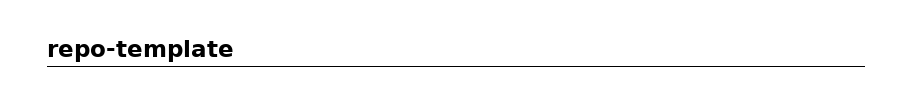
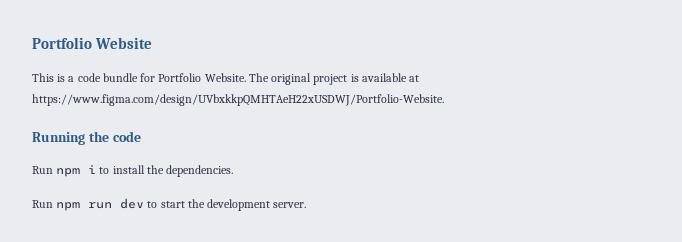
- repo-template
+ Portfolio Website
+ This is a code bundle for Portfolio Website. The original project is available at https://www.figma.com/design/UVbxkkpQMHTAeH22xUSDWJ/Portfolio-Website.
+ Running the code
+ Run npm i to install the dependencies.
+ Run npm run dev to start the development server.

